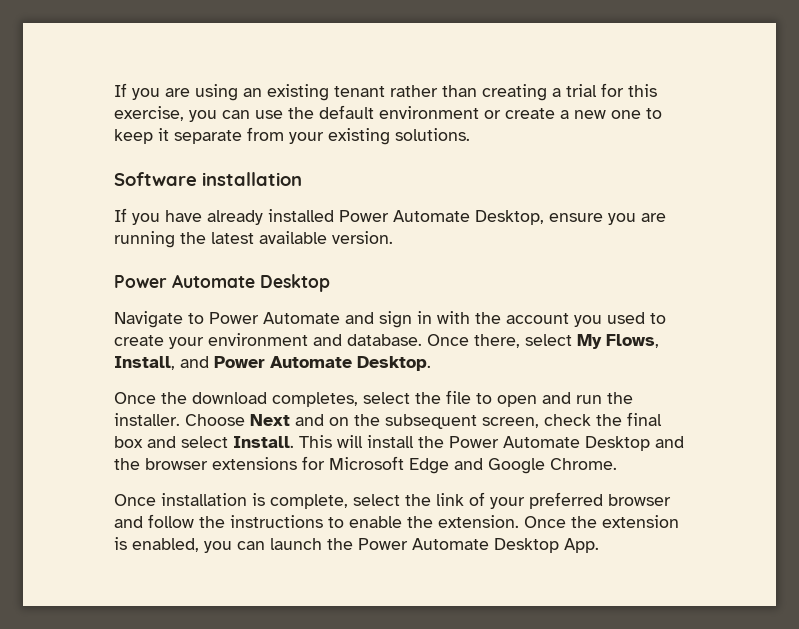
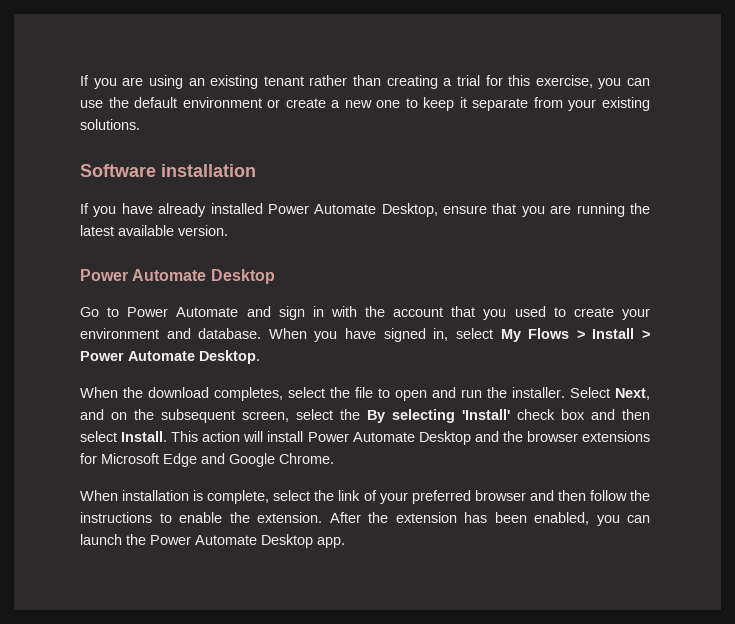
- If you have already installed Power Automate Desktop, ensure you are running the latest available version.
+ If you have already installed Power Automate Desktop, ensure that you are running the latest available version.
- Navigate to Power Automate and sign in with the account you used to create your environment and database.
+ Go to Power Automate and sign in with the account that you used to create your environment and database.
- Once there, select My Flows, Install, and Power Automate Desktop.
+ When you have signed in, select My Flows > Install > Power Automate Desktop.
- Once the download completes, select the file to open and run the installer.
+ When the download completes, select the file to open and run the installer.
- Choose Next and on the subsequent screen, check the final box and select Install.
+ Select Next, and on the subsequent screen, select the By selecting 'Install' check box and then select Install.
- This will install the Power Automate Desktop and the browser extensions for Microsoft Edge and Google Chrome.
+ This action will install Power Automate Desktop and the browser extensions for Microsoft Edge and Google Chrome.
- Once installation is complete, select the link of your preferred browser and follow the instructions to enable the extension.
+ When installation is complete, select the link of your preferred browser and then follow the instructions to enable the extension.
- Once the extension is enabled, you can launch the Power Automate Desktop App.
+ After the extension has been enabled, you can launch the Power Automate Desktop app.

